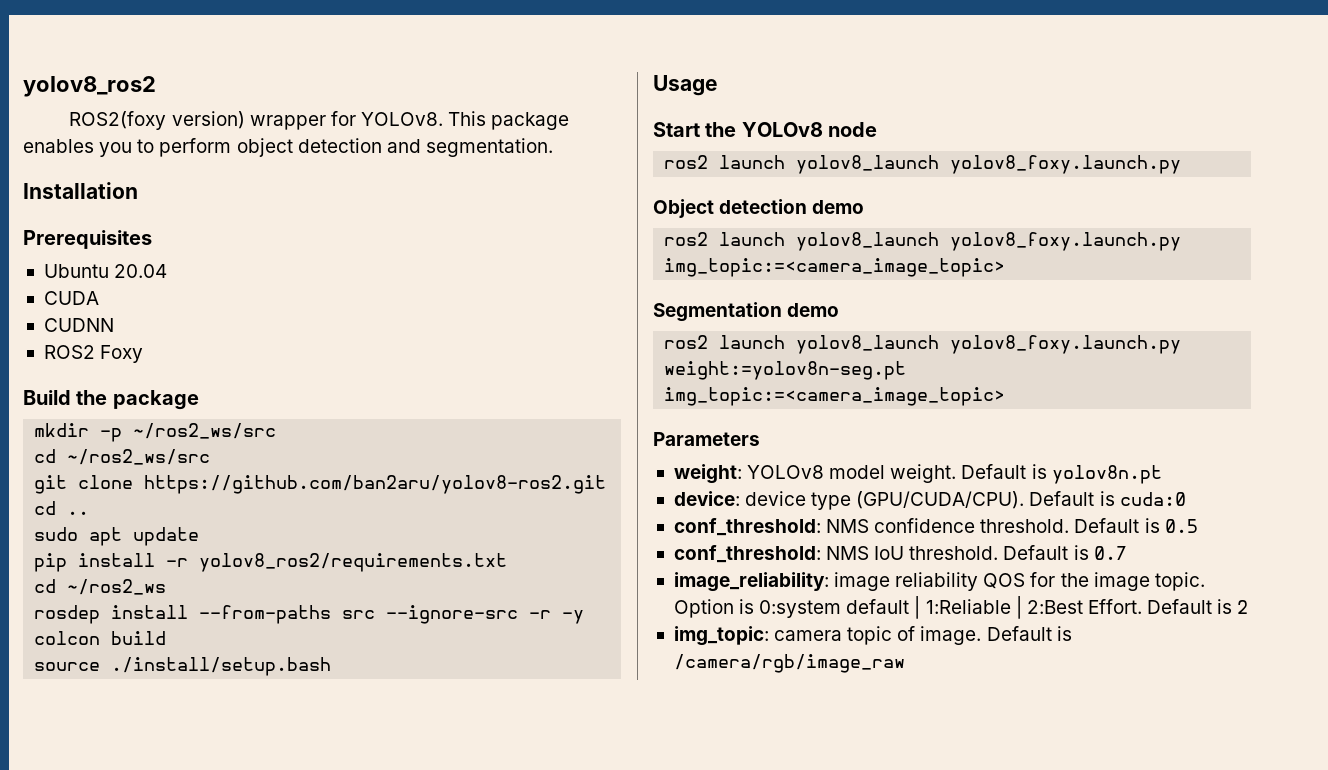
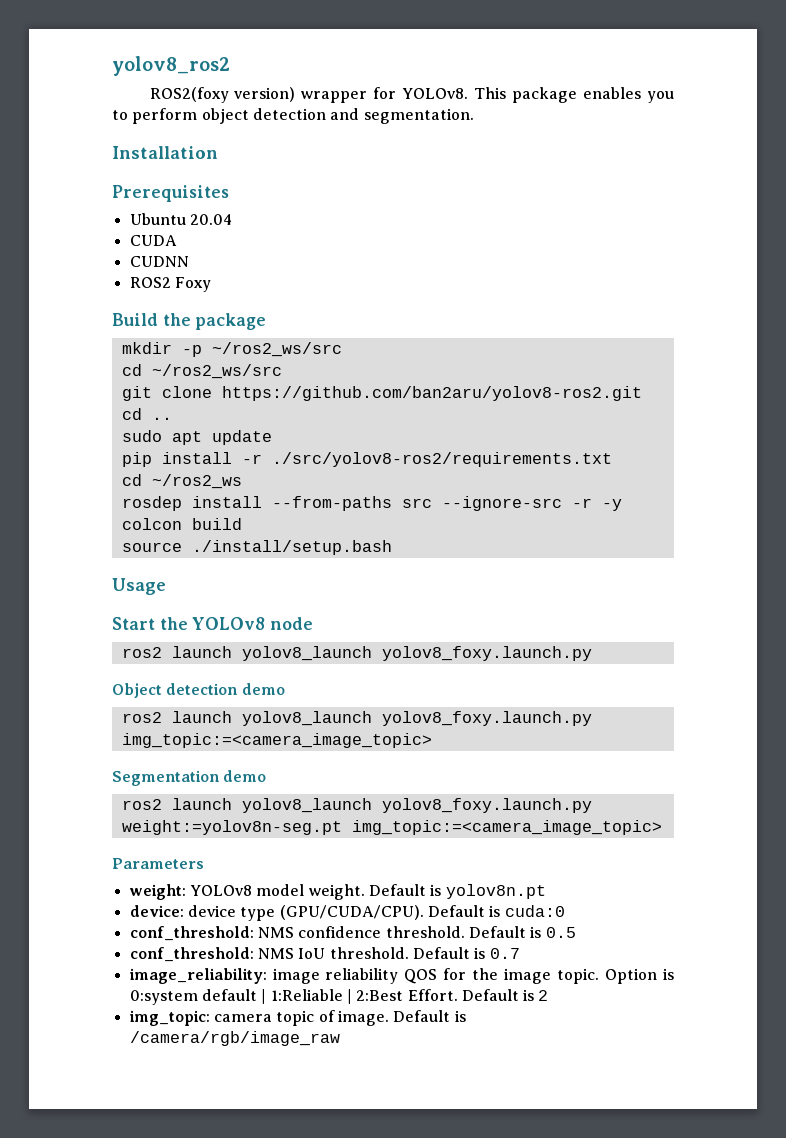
- pip install -r yolov8_ros2/requirements.txt
+ pip install -r ./src/yolov8-ros2/requirements.txt

